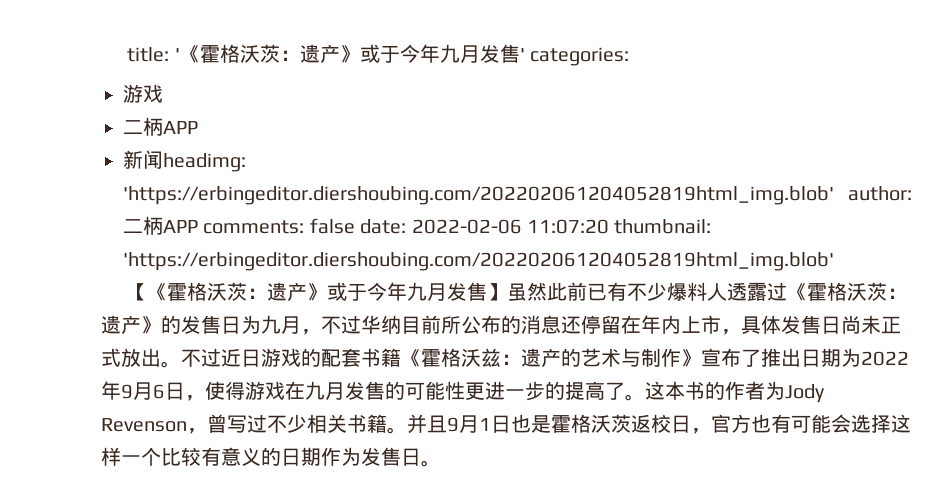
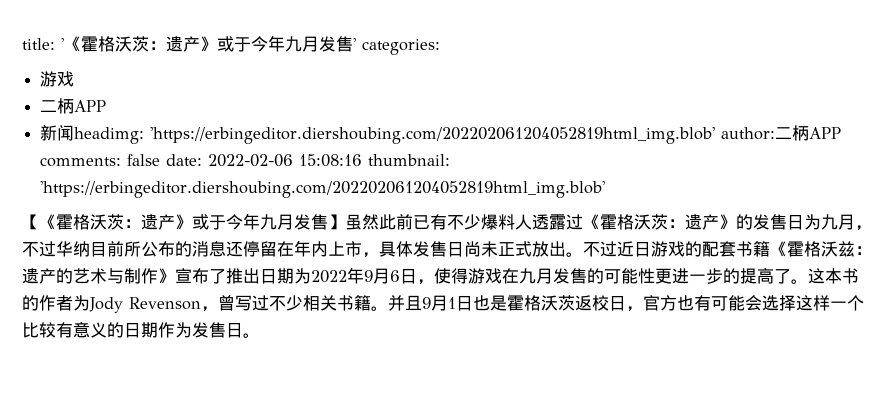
- 新闻headimg: 'https://erbingeditor.diershoubing.com/202202061204052819html_img.blob' author:二柄APP comments: false date: 2022-02-06 11:07:20 thumbnail: 'https://erbingeditor.diershoubing.com/202202061204052819html_img.blob'
+ 新闻headimg: 'https://erbingeditor.diershoubing.com/202202061204052819html_img.blob' author:二柄APP comments: false date: 2022-02-06 15:08:16 thumbnail: 'https://erbingeditor.diershoubing.com/202202061204052819html_img.blob'

